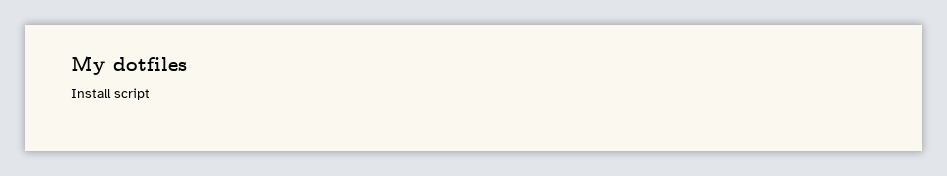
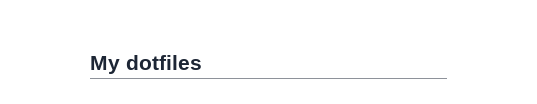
- Install script

